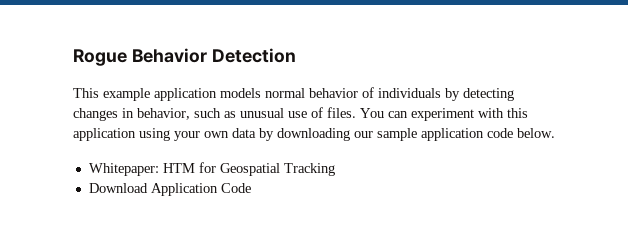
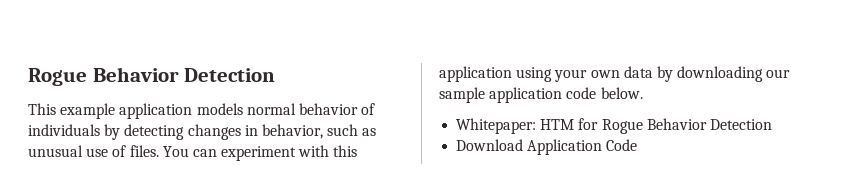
- Whitepaper: HTM for Geospatial Tracking
+ Whitepaper: HTM for Rogue Behavior Detection

